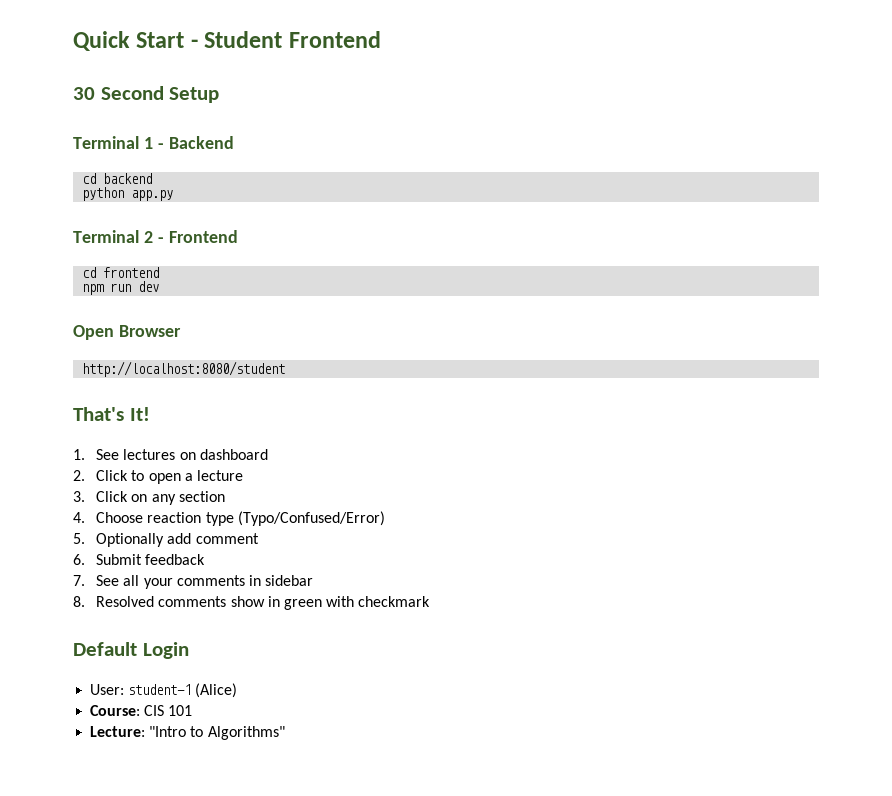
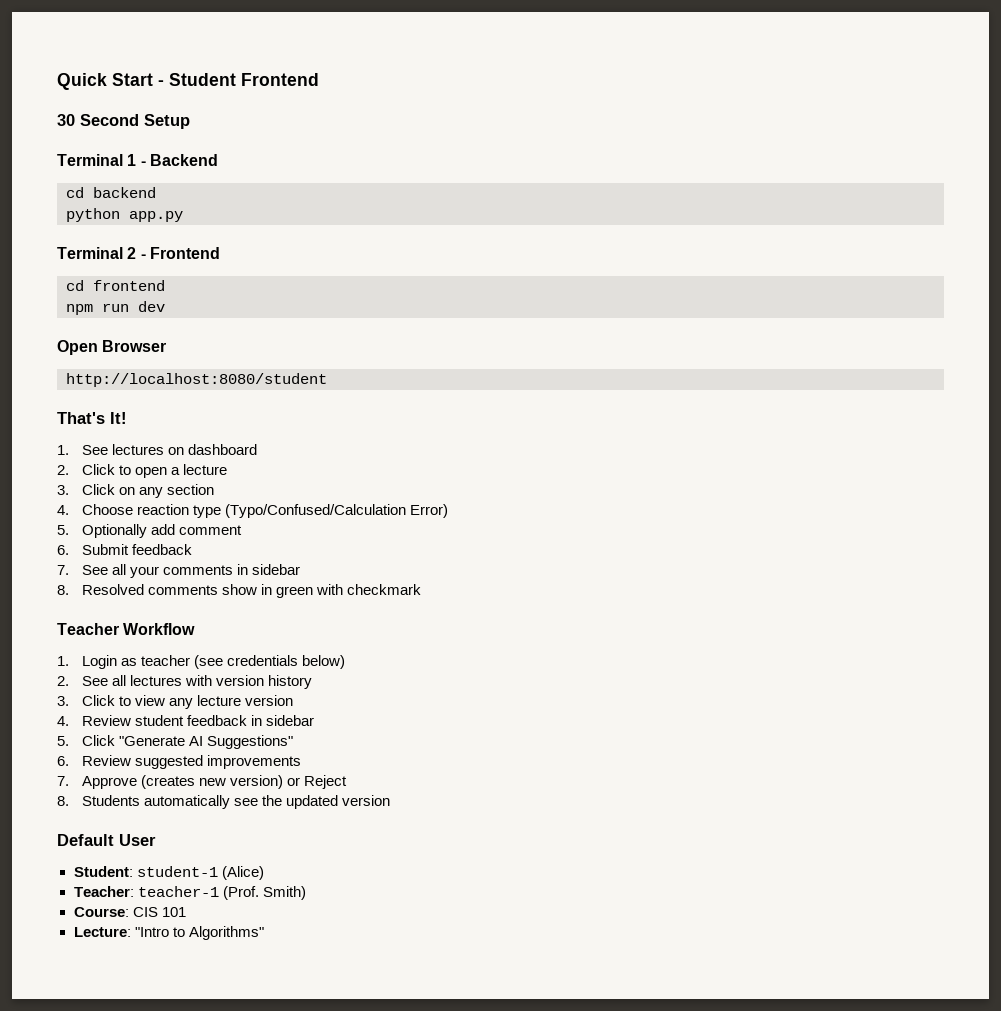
- 4. Choose reaction type (Typo/Confused/Error)
+ 4. Choose reaction type (Typo/Confused/Calculation Error)
+ Teacher Workflow
+ 1. Login as teacher (see credentials below)
+ 2. See all lectures with version history
+ 3. Click to view any lecture version
+ 4. Review student feedback in sidebar
+ 5. Click "Generate AI Suggestions"
+ 6. Review suggested improvements
+ 7. Approve (creates new version) or Reject
+ 8. Students automatically see the updated version
- Default Login
- User: student-1 (Alice)
+ Default User
+ Student: student-1 (Alice)
+ Teacher: teacher-1 (Prof. Smith)

